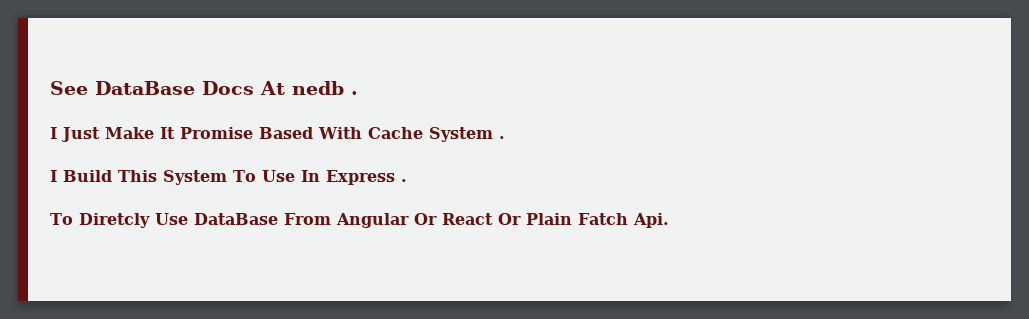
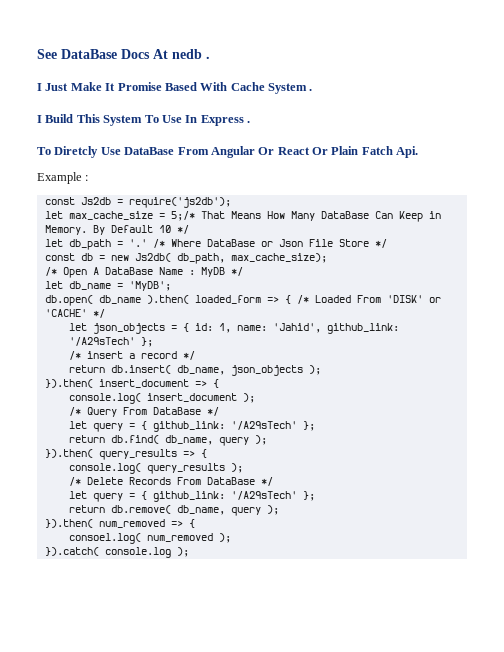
+ Example :
+ const Js2db = require('js2db');
+ let max_cache_size = 5;/* That Means How Many DataBase Can Keep in Memory. By Default 10 */
+ let db_path = '.' /* Where DataBase or Json File Store */
+ const db = new Js2db( db_path, max_cache_size);
+ /* Open A DataBase Name : MyDB */
+ let db_name = 'MyDB';
+ db.open( db_name ).then( loaded_form => { /* Loaded From 'DISK' or 'CACHE' */
+ let json_objects = { id: 1, name: 'Jahid', github_link: '/A29sTech' };
+ /* insert a record */
+ return db.insert( db_name, json_objects );
+ }).then( insert_document => {
+ console.log( insert_document );
+ /* Query From DataBase */
+ let query = { github_link: '/A29sTech' };
+ return db.find( db_name, query );
+ }).then( query_results => {
+ console.log( query_results );
+ /* Delete Records From DataBase */
+ let query = { github_link: '/A29sTech' };
+ return db.remove( db_name, query );
+ }).then( num_removed => {
+ consoel.log( num_removed );
+ }).catch( console.log );

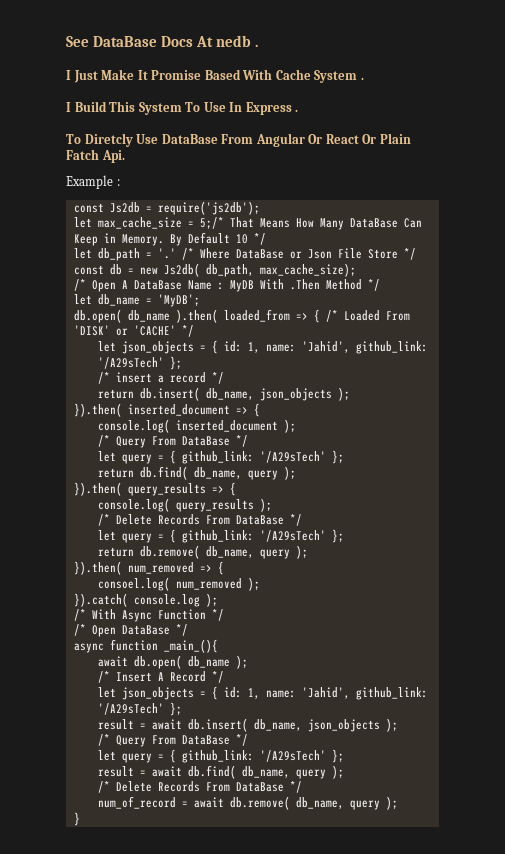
- /* Open A DataBase Name : MyDB */
+ /* Open A DataBase Name : MyDB With .Then Method */
- db.open( db_name ).then( loaded_form => { /* Loaded From 'DISK' or 'CACHE' */
+ db.open( db_name ).then( loaded_from => { /* Loaded From 'DISK' or 'CACHE' */
- }).then( insert_document => {
- console.log( insert_document );
+ }).then( inserted_document => {
+ console.log( inserted_document );
+ /* With Async Function */
+ /* Open DataBase */
+ async function _main_(){
+ await db.open( db_name );
+ /* Insert A Record */
+ let json_objects = { id: 1, name: 'Jahid', github_link: '/A29sTech' };
+ result = await db.insert( db_name, json_objects );
+ /* Query From DataBase */
+ let query = { github_link: '/A29sTech' };
+ result = await db.find( db_name, query );
+ /* Delete Records From DataBase */
+ num_of_record = await db.remove( db_name, query );
+ }

